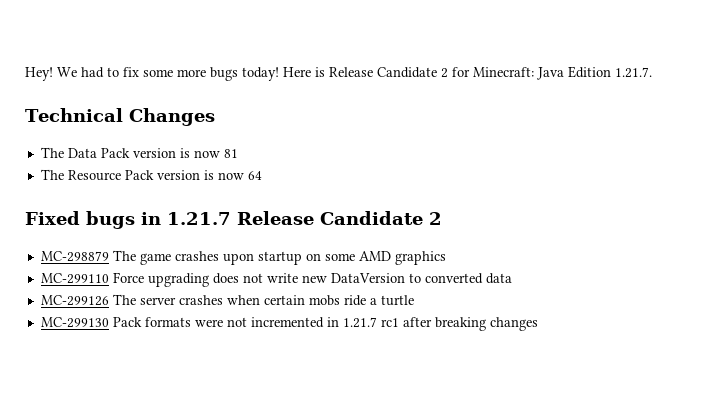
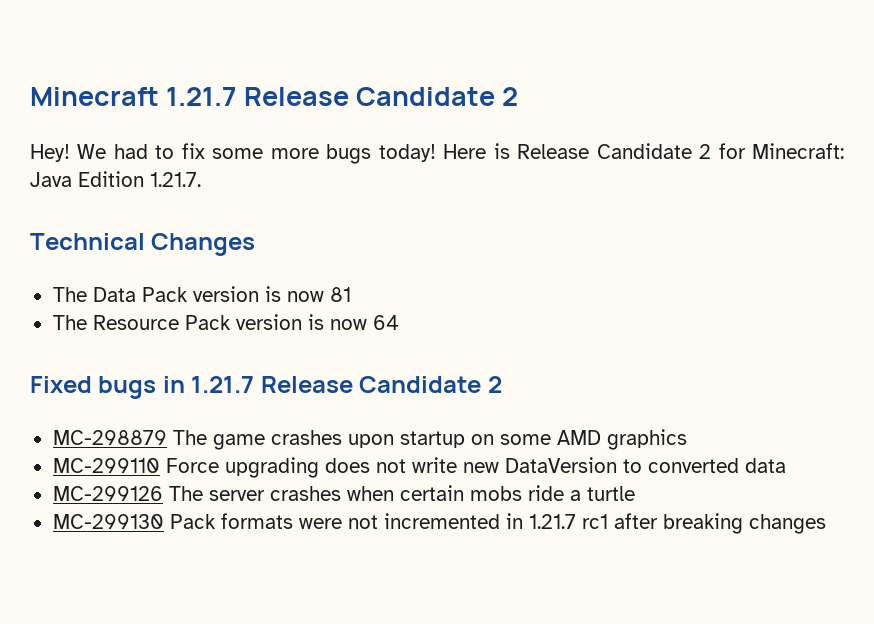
+ Minecraft 1.21.7 Release Candidate 2

